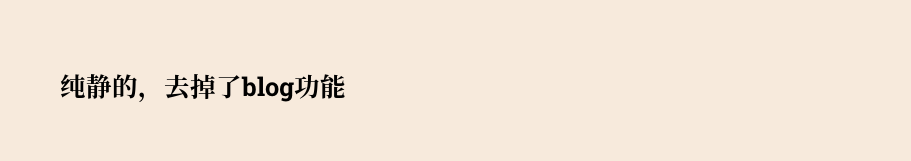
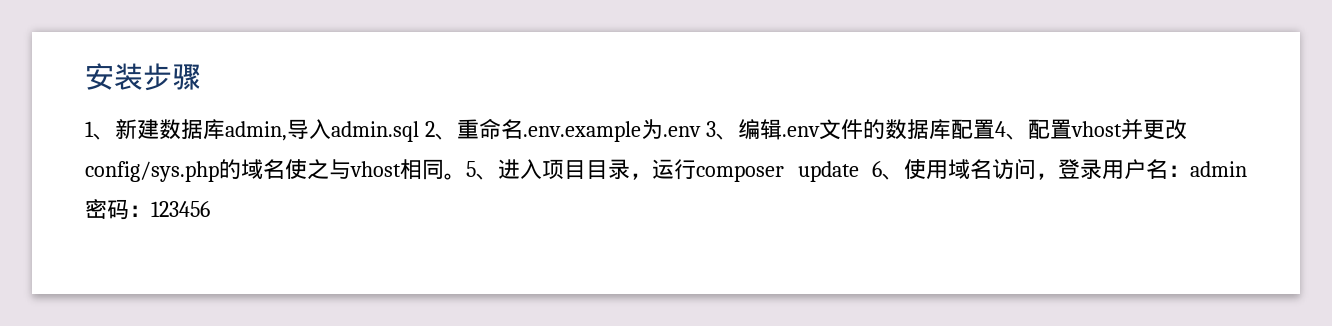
- 纯静的，去掉了blog功能
+ 安装步骤
+ 1、新建数据库admin,导入admin.sql 2、重命名.env.example为.env 3、编辑.env文件的数据库配置4、配置vhost并更改config/sys.php的域名使之与vhost相同。5、进入项目目录，运行composer update 6、使用域名访问，登录用户名：admin密码：123456

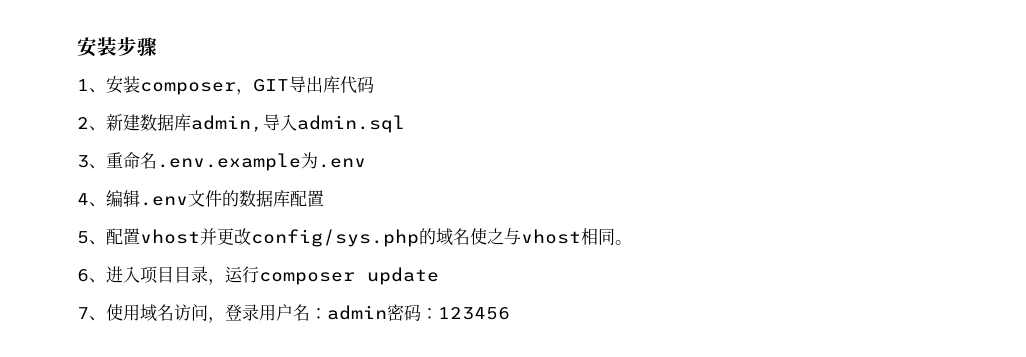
- 1、新建数据库admin,导入admin.sql 2、重命名.env.example为.env 3、编辑.env文件的数据库配置4、配置vhost并更改config/sys.php的域名使之与vhost相同。5、进入项目目录，运行composer update 6、使用域名访问，登录用户名：admin密码：123456
+ 1、安装composer，GIT导出库代码
+ 2、新建数据库admin,导入admin.sql
+ 3、重命名.env.example为.env
+ 4、编辑.env文件的数据库配置
+ 5、配置vhost并更改config/sys.php的域名使之与vhost相同。
+ 6、进入项目目录，运行composer update
+ 7、使用域名访问，登录用户名：admin密码：123456

